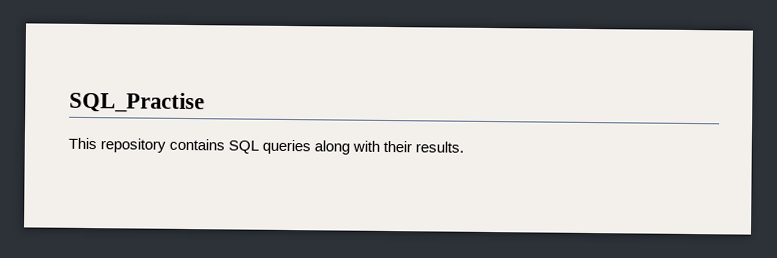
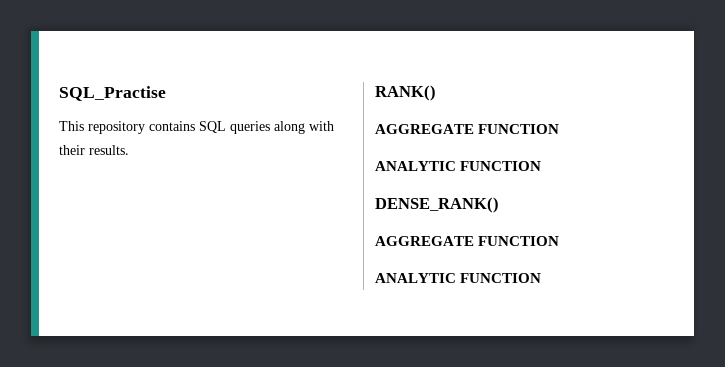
+ RANK()
+ AGGREGATE FUNCTION
+ ANALYTIC FUNCTION
+ DENSE_RANK()
+ AGGREGATE FUNCTION
+ ANALYTIC FUNCTION

